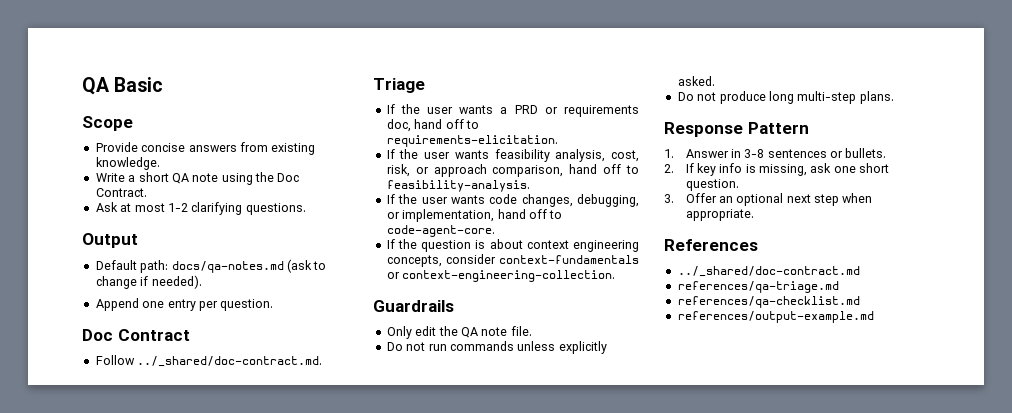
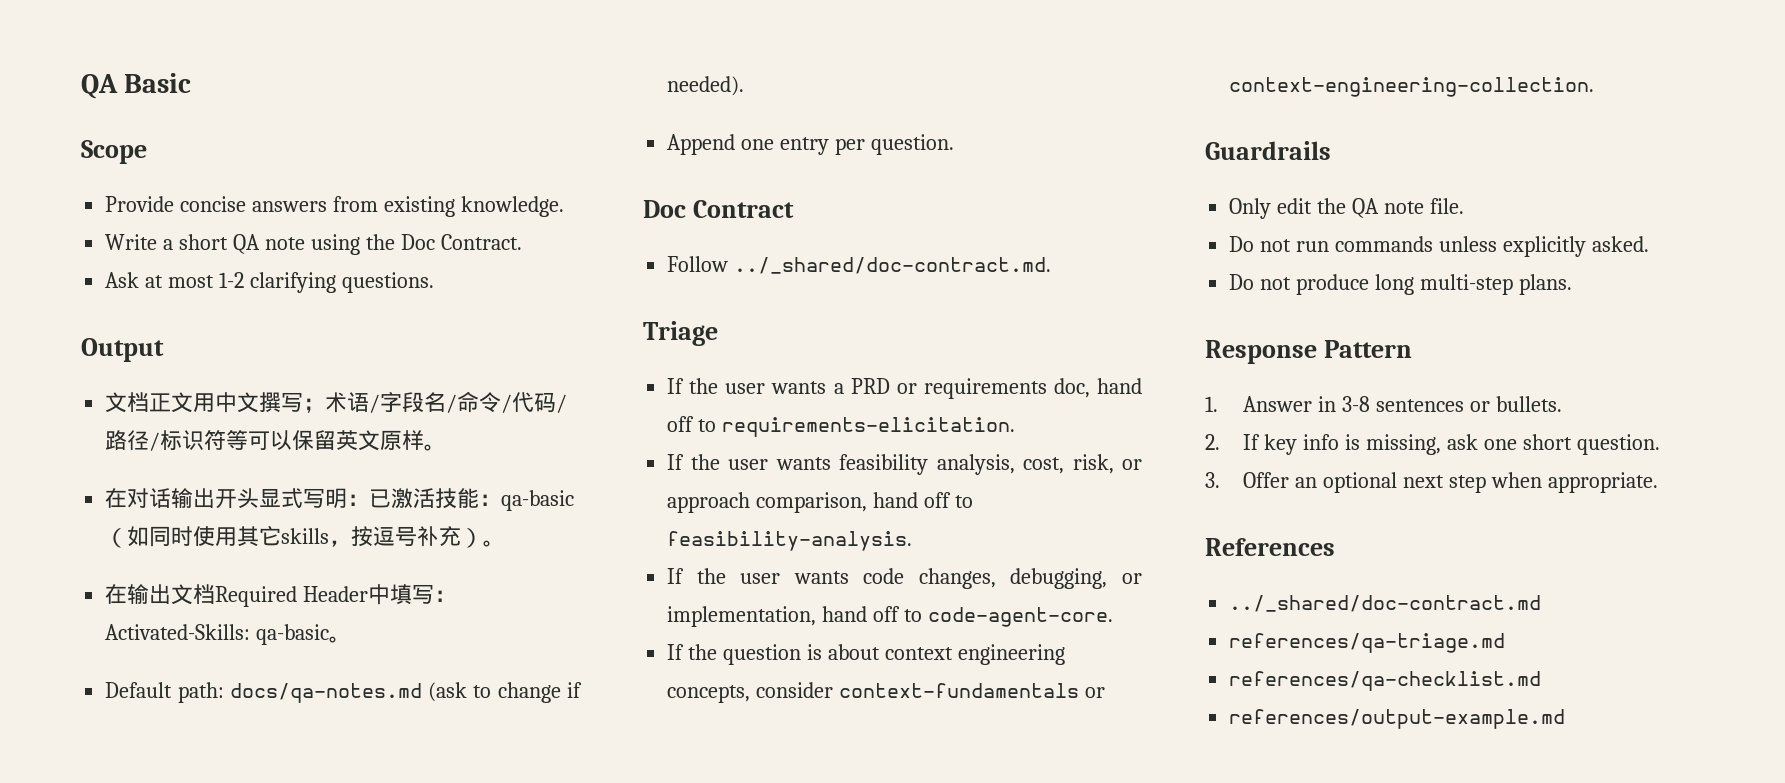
+ 文档正文用中文撰写；术语/字段名/命令/代码/路径/标识符等可以保留英文原样。
+ 在对话输出开头显式写明：已激活技能：qa-basic（如同时使用其它skills，按逗号补充）。
+ 在输出文档Required Header中填写：Activated-Skills: qa-basic。

